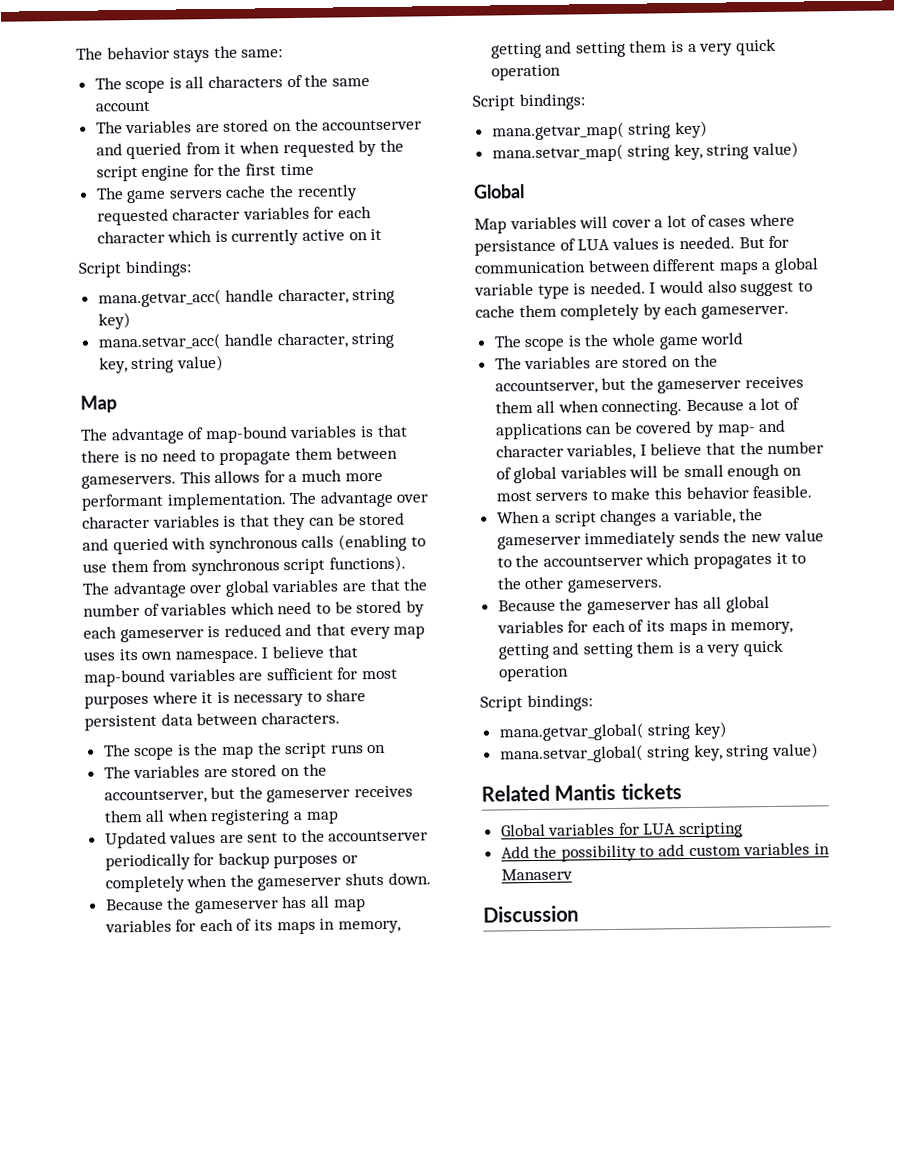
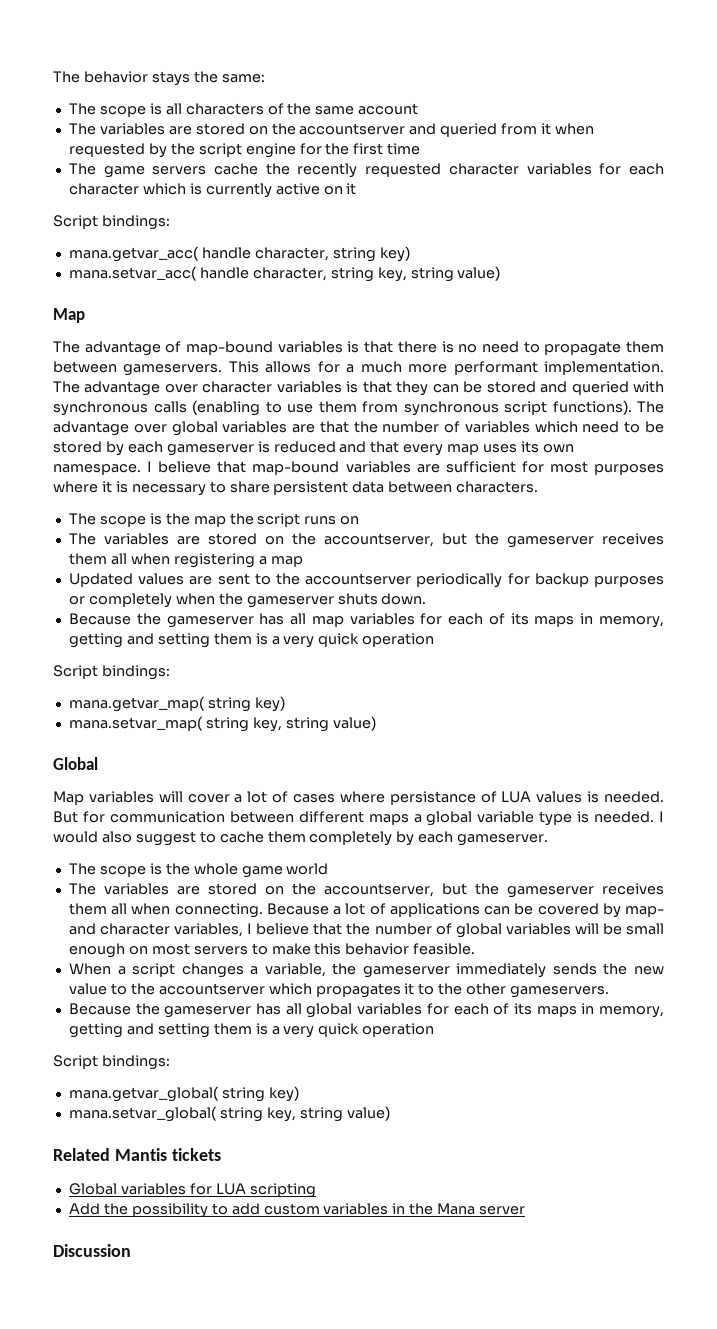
- Add the possibility to add custom variables in Manaserv
+ Add the possibility to add custom variables in the Mana server

